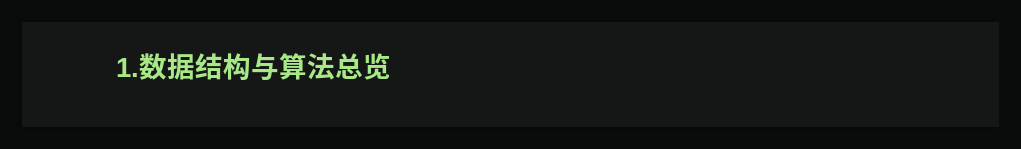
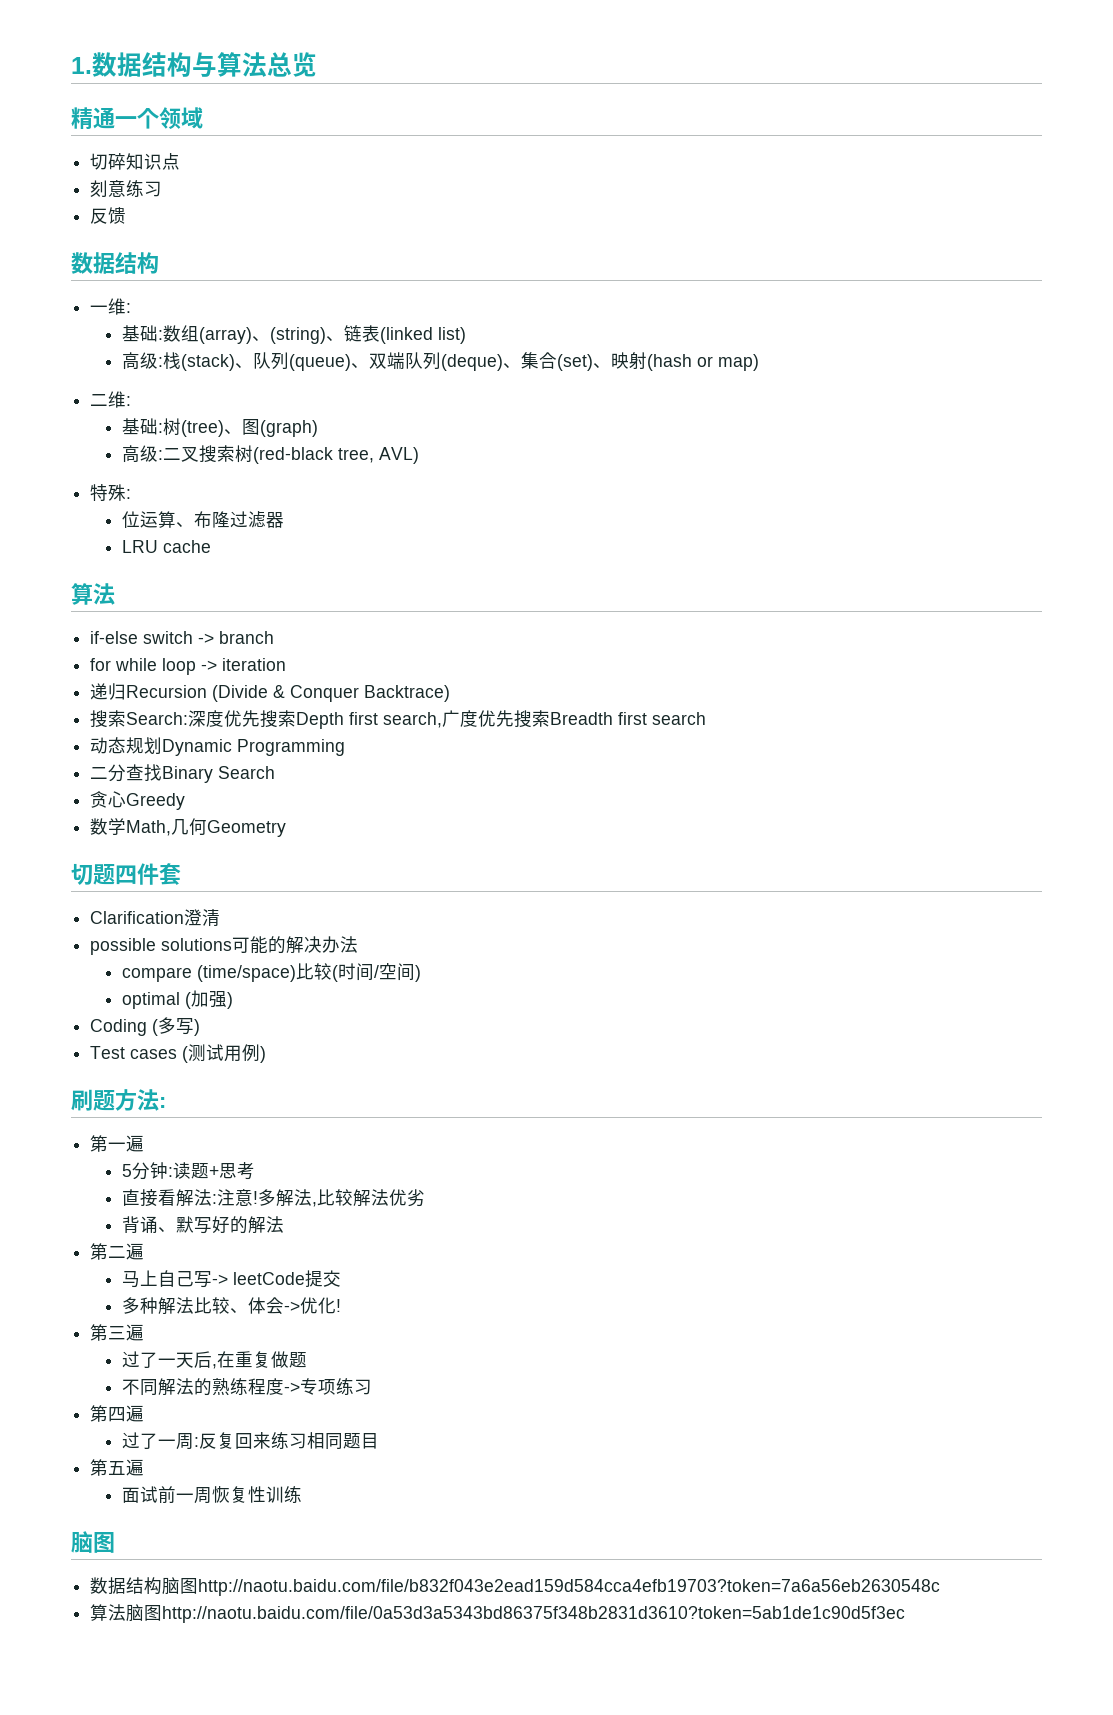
+ 精通一个领域
+ 切碎知识点
+ 刻意练习
+ 反馈
+ 数据结构
+ 一维:
+ 基础:数组(array)、(string)、链表(linked list)
+ 高级:栈(stack)、队列(queue)、双端队列(deque)、集合(set)、映射(hash or map)
+ 二维:
+ 基础:树(tree)、图(graph)
+ 高级:二叉搜索树(red-black tree, AVL)
+ 特殊:
+ 位运算、布隆过滤器
+ LRU cache
+ 算法
+ if-else switch -> branch
+ for while loop -> iteration
+ 递归Recursion (Divide & Conquer Backtrace)
+ 搜索Search:深度优先搜索Depth first search,广度优先搜索Breadth first search
+ 动态规划Dynamic Programming
+ 二分查找Binary Search
+ 贪心Greedy
+ 数学Math,几何Geometry
+ 切题四件套
+ Clarification澄清
+ possible solutions可能的解决办法
+ compare (time/space)比较(时间/空间)
+ optimal (加强)
+ Coding (多写)
+ Test cases (测试用例)
+ 刷题方法:
+ 第一遍
+ 5分钟:读题+思考
+ 直接看解法:注意!多解法,比较解法优劣
+ 背诵、默写好的解法
+ 第二遍
+ 马上自己写-> leetCode提交
+ 多种解法比较、体会->优化!
+ 第三遍
+ 过了一天后,在重复做题
+ 不同解法的熟练程度->专项练习
+ 第四遍
+ 过了一周:反复回来练习相同题目
+ 第五遍
+ 面试前一周恢复性训练
+ 脑图
+ 数据结构脑图http://naotu.baidu.com/file/b832f043e2ead159d584cca4efb19703?token=7a6a56eb2630548c
+ 算法脑图http://naotu.baidu.com/file/0a53d3a5343bd86375f348b2831d3610?token=5ab1de1c90d5f3ec

